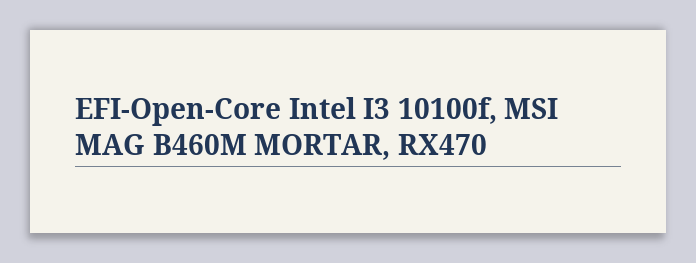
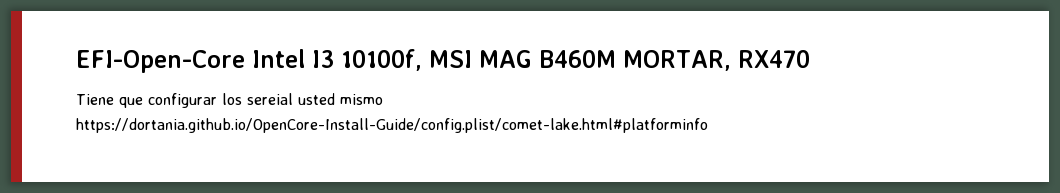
+ Tiene que configurar los sereial usted mismo https://dortania.github.io/OpenCore-Install-Guide/config.plist/comet-lake.html#platforminfo

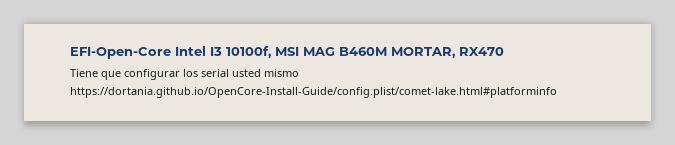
- Tiene que configurar los sereial usted mismo https://dortania.github.io/OpenCore-Install-Guide/config.plist/comet-lake.html#platforminfo
+ Tiene que configurar los serial usted mismo https://dortania.github.io/OpenCore-Install-Guide/config.plist/comet-lake.html#platforminfo

